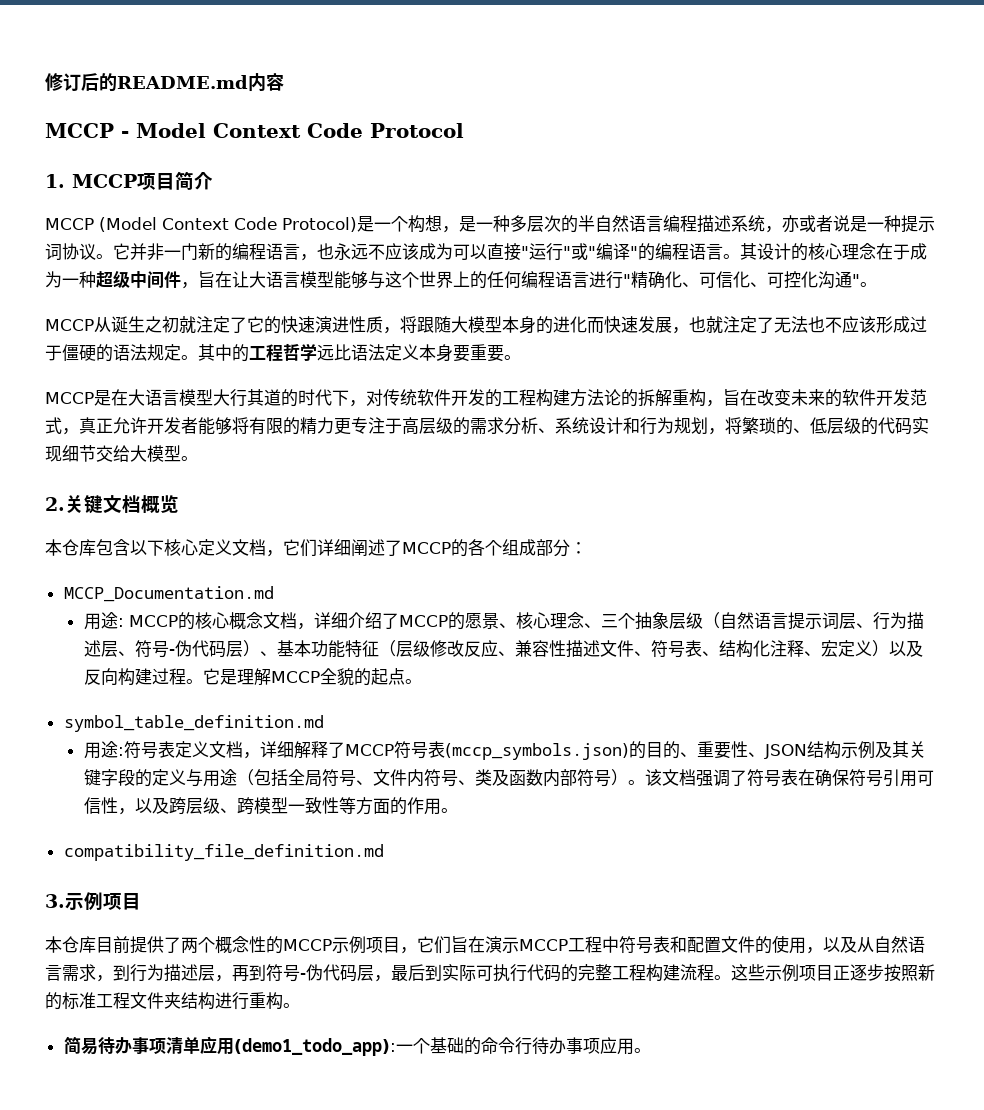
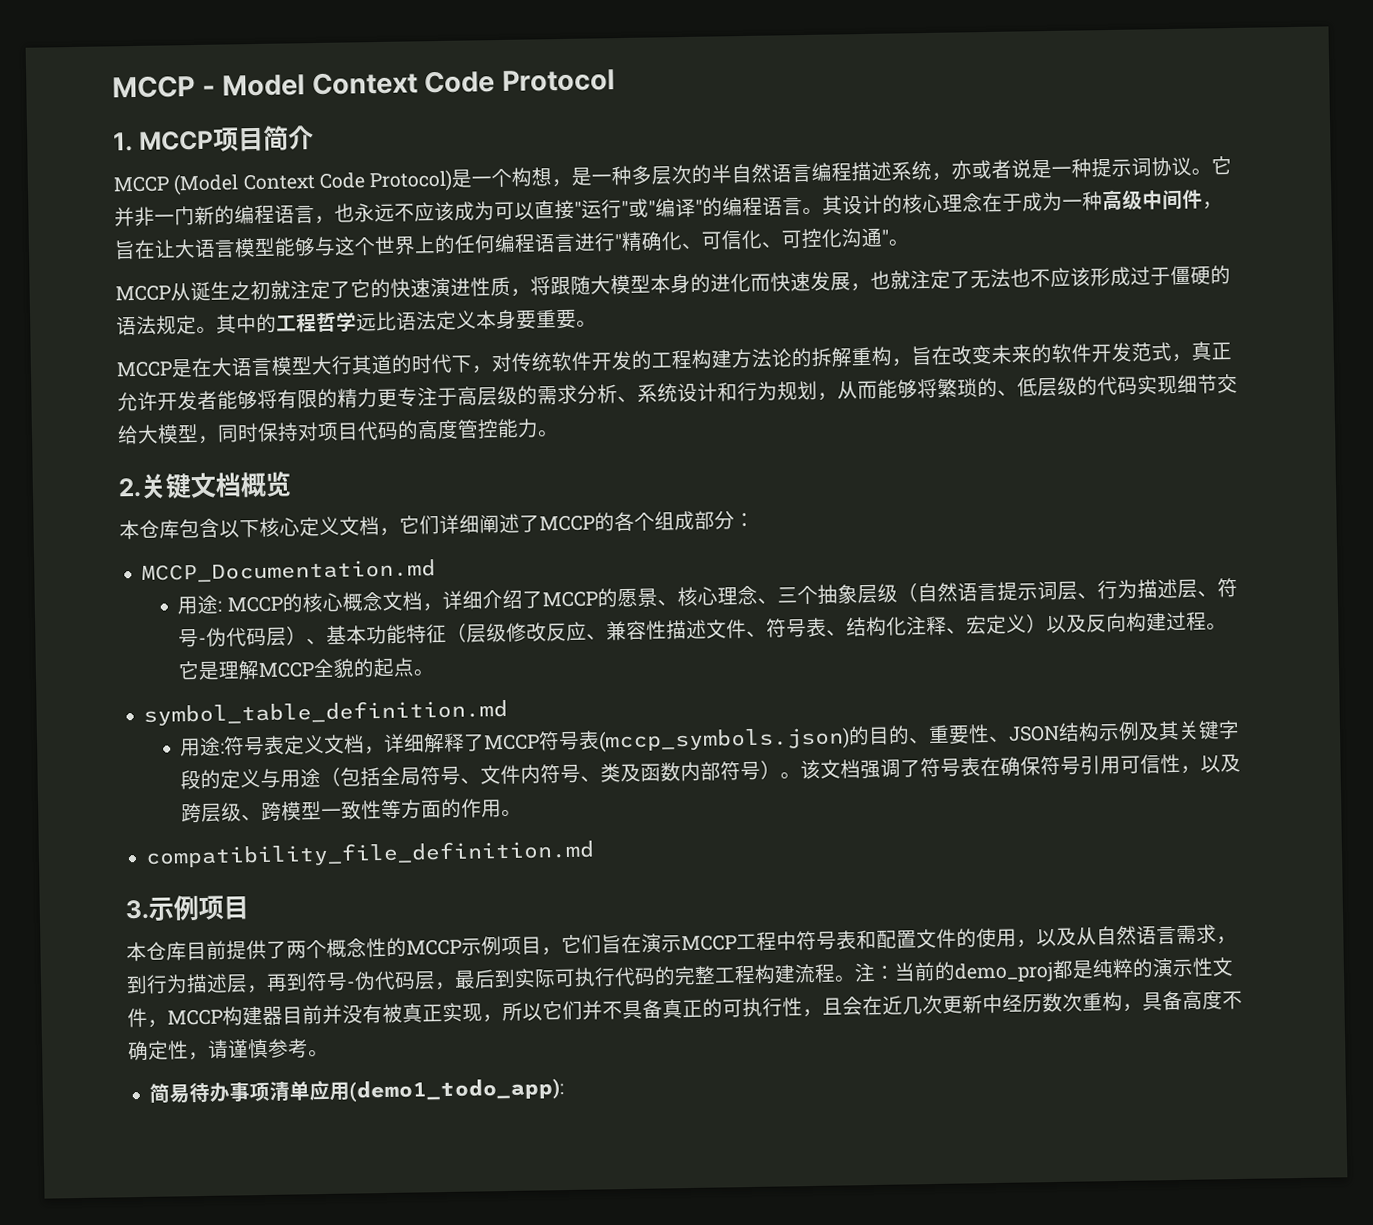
- 修订后的README.md内容
- 其设计的核心理念在于成为一种超级中间件，旨在让大语言模型能够与这个世界上的任何编程语言进行"精确化、可信化、可控化沟通"。
+ 其设计的核心理念在于成为一种高级中间件，旨在让大语言模型能够与这个世界上的任何编程语言进行"精确化、可信化、可控化沟通"。
- MCCP是在大语言模型大行其道的时代下，对传统软件开发的工程构建方法论的拆解重构，旨在改变未来的软件开发范式，真正允许开发者能够将有限的精力更专注于高层级的需求分析、系统设计和行为规划，将繁琐的、低层级的代码实现细节交给大模型。
+ MCCP是在大语言模型大行其道的时代下，对传统软件开发的工程构建方法论的拆解重构，旨在改变未来的软件开发范式，真正允许开发者能够将有限的精力更专注于高层级的需求分析、系统设计和行为规划，从而能够将繁琐的、低层级的代码实现细节交给大模型，同时保持对项目代码的高度管控能力。
- 这些示例项目正逐步按照新的标准工程文件夹结构进行重构。
+ 注：当前的demo_proj都是纯粹的演示性文件，MCCP构建器目前并没有被真正实现，所以它们并不具备真正的可执行性，且会在近几次更新中经历数次重构，具备高度不确定性，请谨慎参考。
- 简易待办事项清单应用(demo1_todo_app):一个基础的命令行待办事项应用。
+ 简易待办事项清单应用(demo1_todo_app):

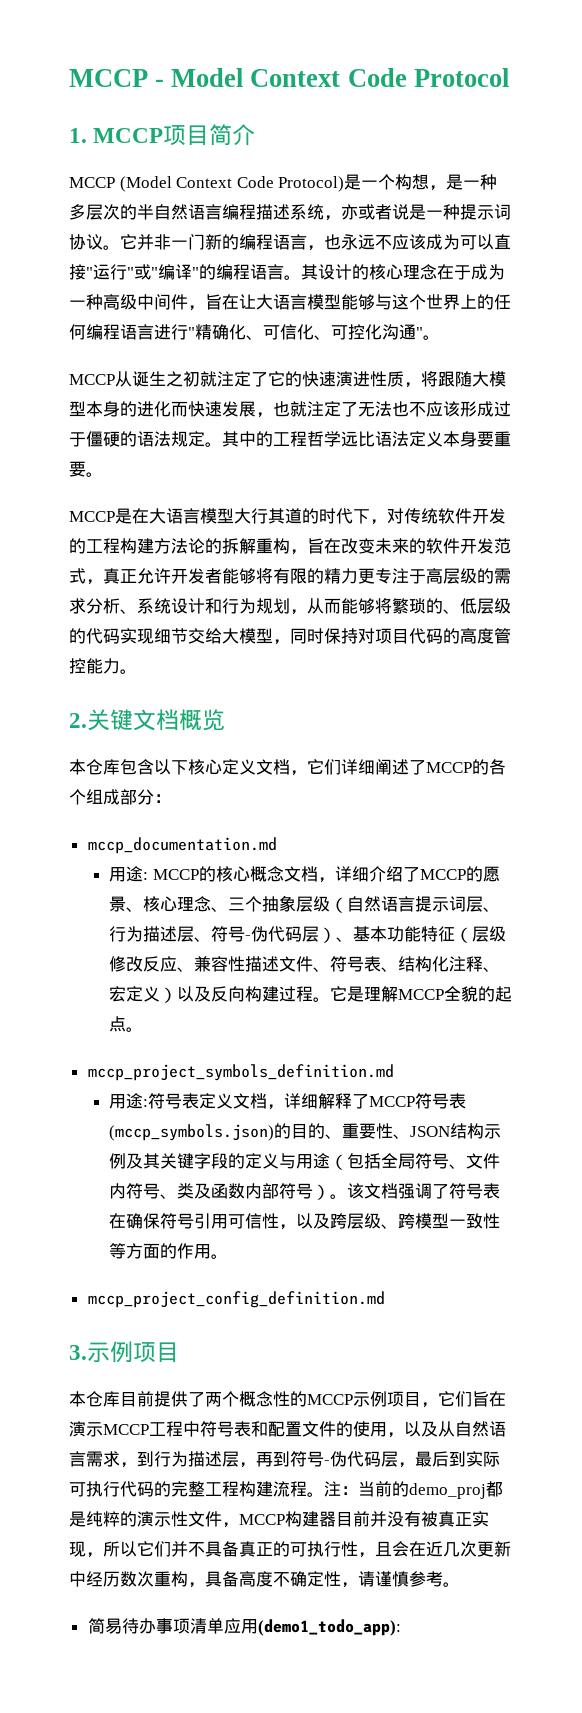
- MCCP_Documentation.md
+ mccp_documentation.md
- symbol_table_definition.md
+ mccp_project_symbols_definition.md
- compatibility_file_definition.md
+ mccp_project_config_definition.md

